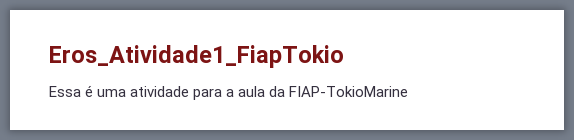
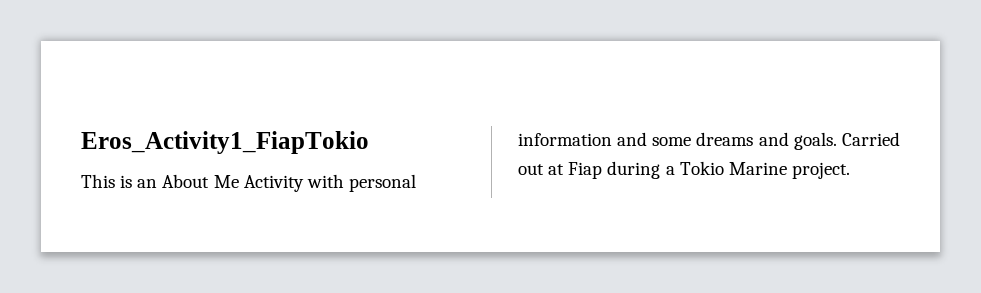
- Eros_Atividade1_FiapTokio
- Essa é uma atividade para a aula da FIAP-TokioMarine
+ Eros_Activity1_FiapTokio
+ This is an About Me Activity with personal information and some dreams and goals. Carried out at Fiap during a Tokio Marine project.

